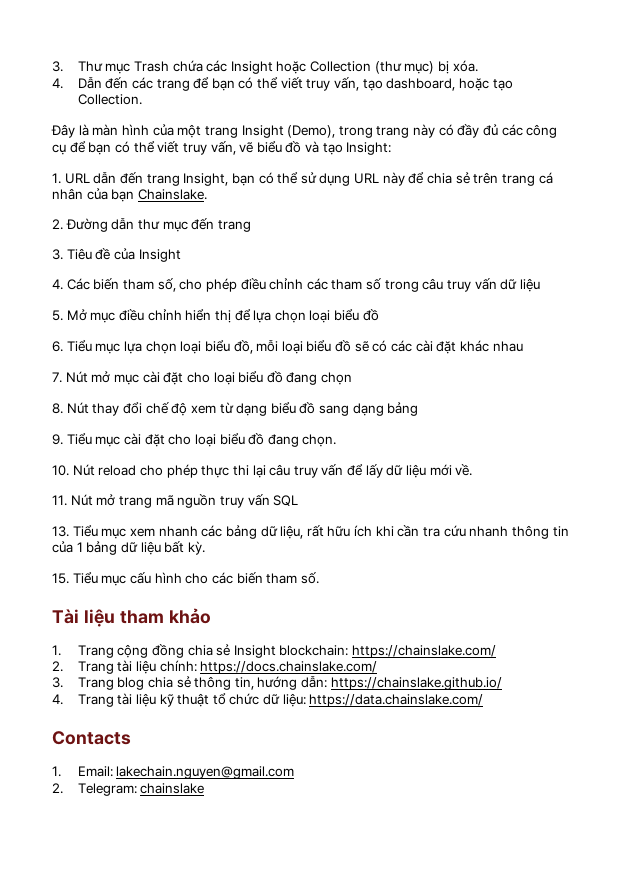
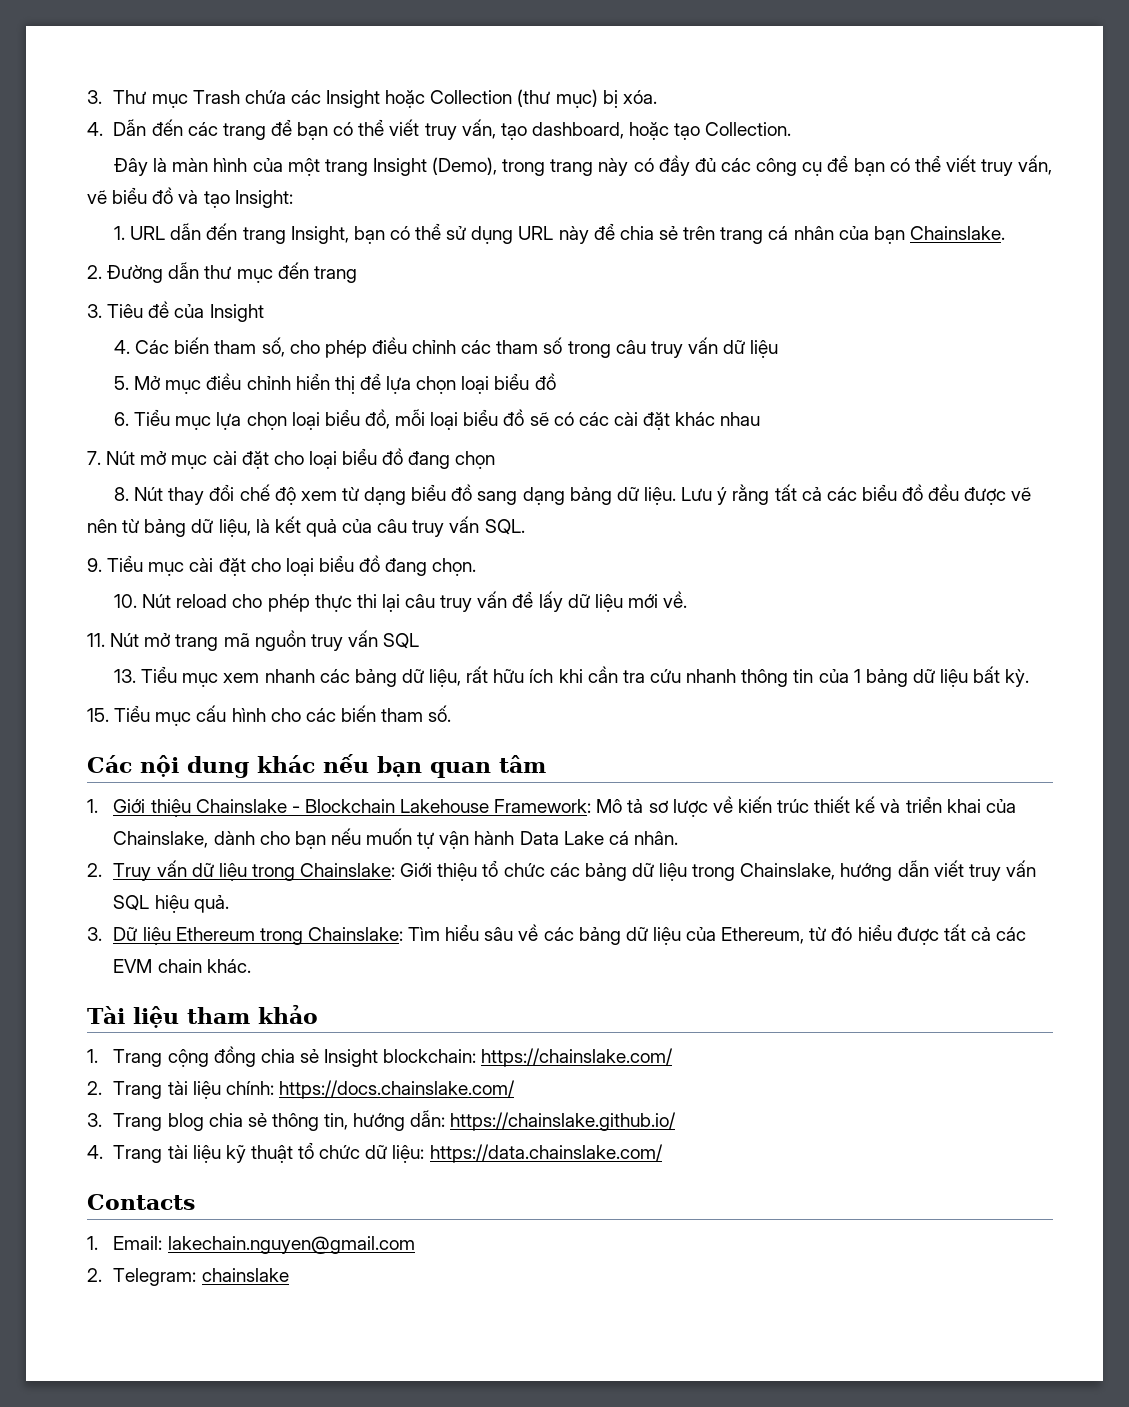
- 8. Nút thay đổi chế độ xem từ dạng biểu đồ sang dạng bảng
+ 8. Nút thay đổi chế độ xem từ dạng biểu đồ sang dạng bảng dữ liệu. Lưu ý rằng tất cả các biểu đồ đều được vẽ nên từ bảng dữ liệu, là kết quả của câu truy vấn SQL.
+ Các nội dung khác nếu bạn quan tâm
+ 1. Giới thiệu Chainslake - Blockchain Lakehouse Framework: Mô tả sơ lược về kiến trúc thiết kế và triển khai của Chainslake, dành cho bạn nếu muốn tự vận hành Data Lake cá nhân.
+ 2. Truy vấn dữ liệu trong Chainslake: Giới thiệu tổ chức các bảng dữ liệu trong Chainslake, hướng dẫn viết truy vấn SQL hiệu quả.
+ 3. Dữ liệu Ethereum trong Chainslake: Tìm hiểu sâu về các bảng dữ liệu của Ethereum, từ đó hiểu được tất cả các EVM chain khác.

